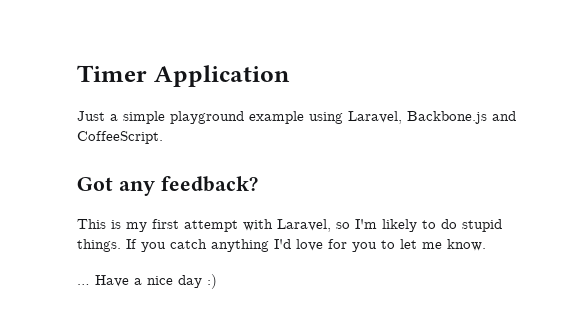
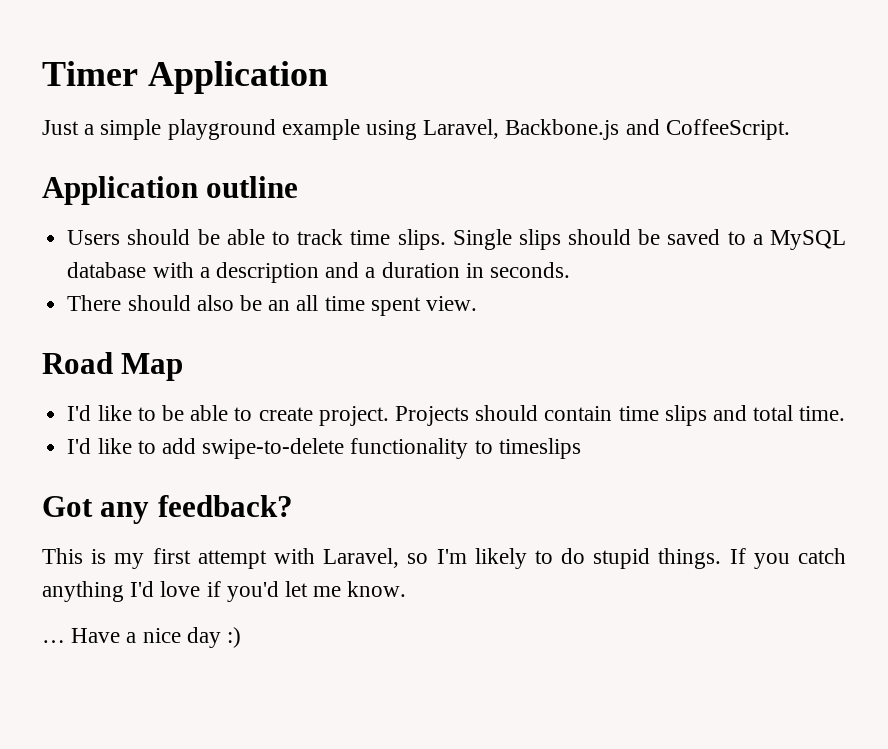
+ Application outline
+ Users should be able to track time slips. Single slips should be saved to a MySQL database with a description and a duration in seconds.
+ There should also be an all time spent view.
+ Road Map
+ I'd like to be able to create project. Projects should contain time slips and total time.
+ I'd like to add swipe-to-delete functionality to timeslips
- If you catch anything I'd love for you to let me know.
+ If you catch anything I'd love if you'd let me know.

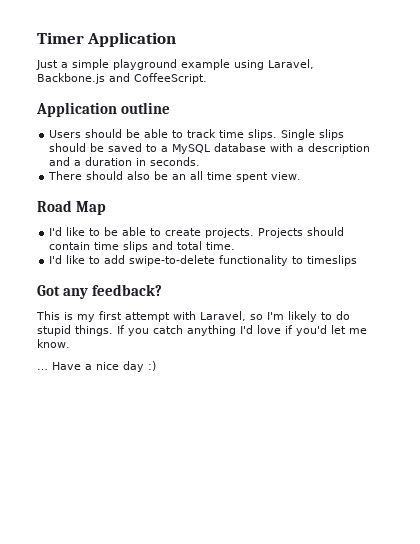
- I'd like to be able to create project.
+ I'd like to be able to create projects.

